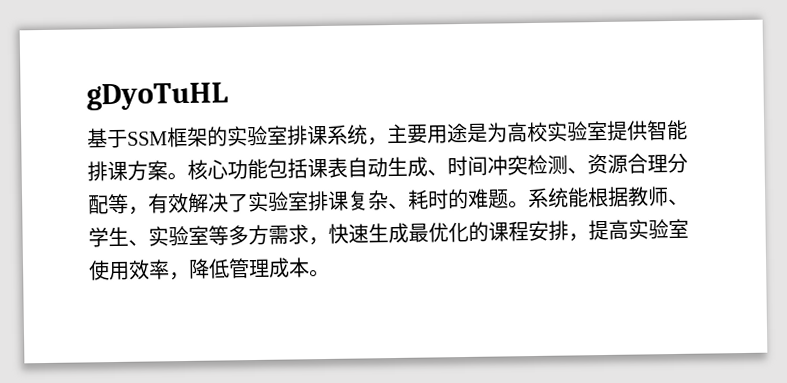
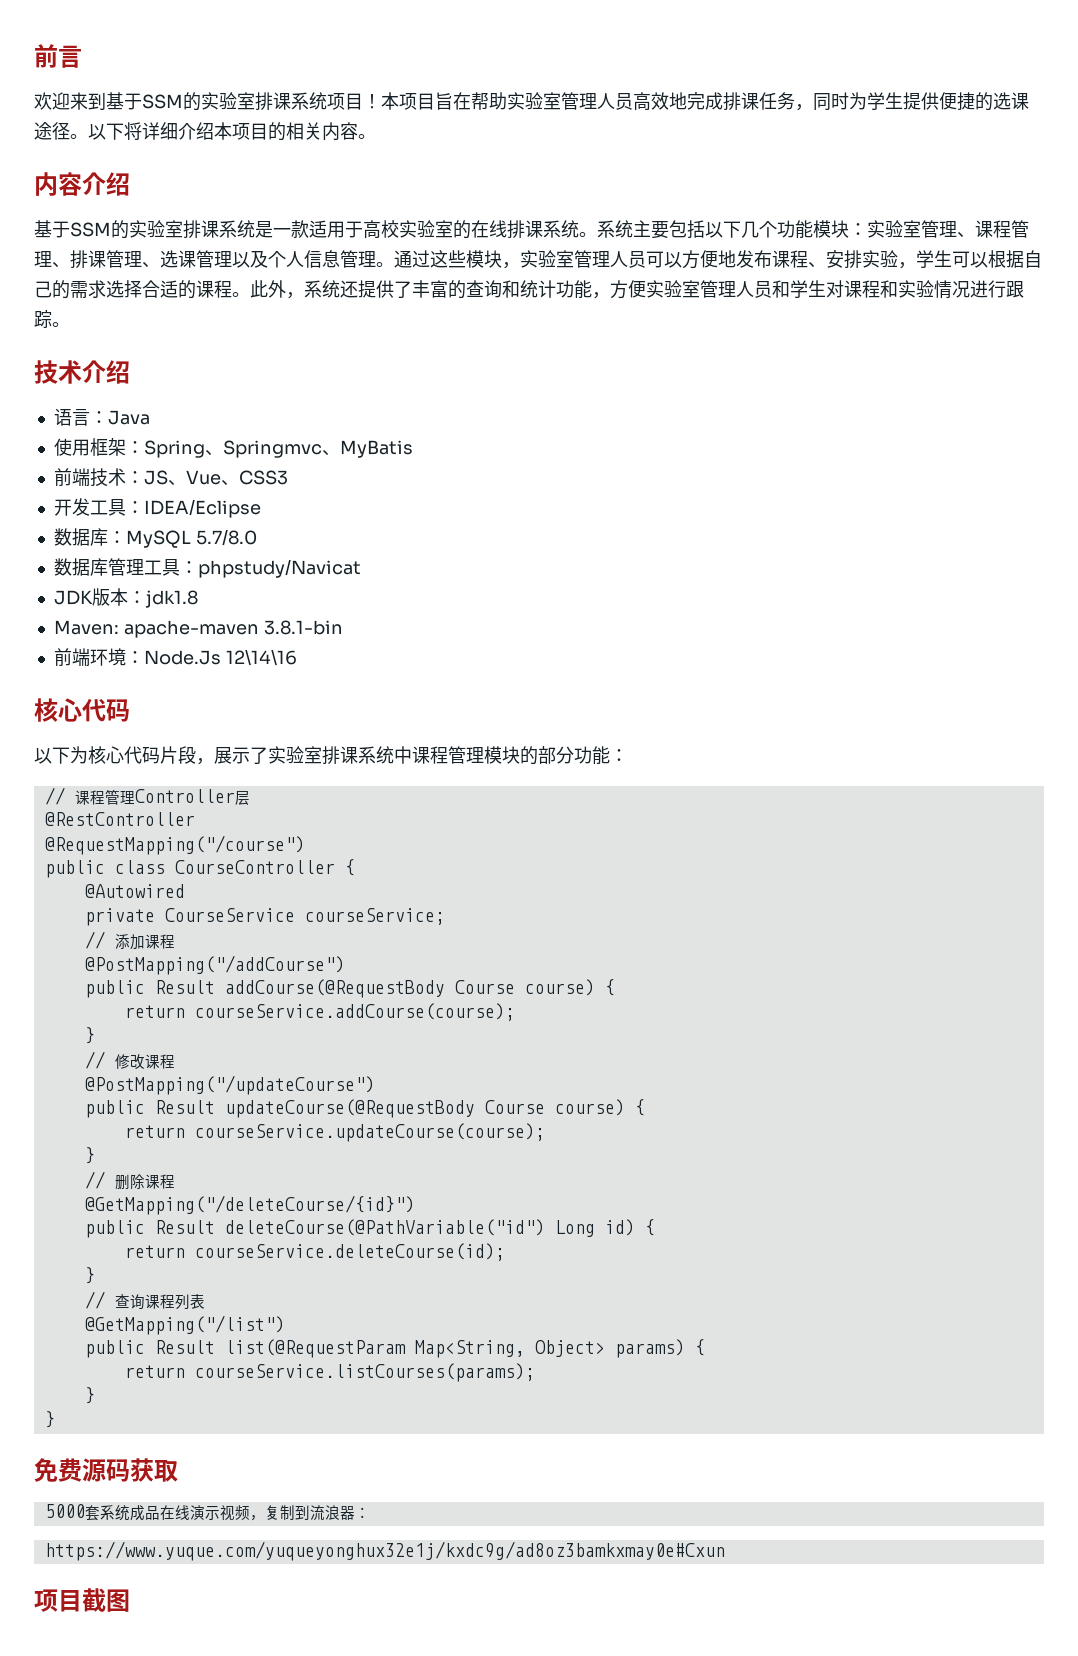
- gDyoTuHL
- 基于SSM框架的实验室排课系统，主要用途是为高校实验室提供智能排课方案。核心功能包括课表自动生成、时间冲突检测、资源合理分配等，有效解决了实验室排课复杂、耗时的难题。系统能根据教师、学生、实验室等多方需求，快速生成最优化的课程安排，提高实验室使用效率，降低管理成本。
+ 前言
+ 欢迎来到基于SSM的实验室排课系统项目！本项目旨在帮助实验室管理人员高效地完成排课任务，同时为学生提供便捷的选课途径。以下将详细介绍本项目的相关内容。
+ 内容介绍
+ 基于SSM的实验室排课系统是一款适用于高校实验室的在线排课系统。系统主要包括以下几个功能模块：实验室管理、课程管理、排课管理、选课管理以及个人信息管理。通过这些模块，实验室管理人员可以方便地发布课程、安排实验，学生可以根据自己的需求选择合适的课程。此外，系统还提供了丰富的查询和统计功能，方便实验室管理人员和学生对课程和实验情况进行跟踪。
+ 技术介绍
+ 语言：Java
+ 使用框架：Spring、Springmvc、MyBatis
+ 前端技术：JS、Vue、CSS3
+ 开发工具：IDEA/Eclipse
+ 数据库：MySQL 5.7/8.0
+ 数据库管理工具：phpstudy/Navicat
+ JDK版本：jdk1.8
+ Maven: apache-maven 3.8.1-bin
+ 前端环境：Node.Js 12\14\16
+ 核心代码
+ 以下为核心代码片段，展示了实验室排课系统中课程管理模块的部分功能：
+ // 课程管理Controller层
+ @RestController
+ @RequestMapping("/course")
+ public class CourseController {
+ @Autowired
+ private CourseService courseService;
+ // 添加课程
+ @PostMapping("/addCourse")
+ public Result addCourse(@RequestBody Course course) {
+ return courseService.addCourse(course);
+ }
+ // 修改课程
+ @PostMapping("/updateCourse")
+ public Result updateCourse(@RequestBody Course course) {
+ return courseService.updateCourse(course);
+ }
+ // 删除课程
+ @GetMapping("/deleteCourse/{id}")
+ public Result deleteCourse(@PathVariable("id") Long id) {
+ return courseService.deleteCourse(id);
+ }
+ // 查询课程列表
+ @GetMapping("/list")
+ public Result list(@RequestParam Map<String, Object> params) {
+ return courseService.listCourses(params);
+ }
+ }
+ 免费源码获取
+ 5000套系统成品在线演示视频，复制到流浪器：
+ https://www.yuque.com/yuqueyonghux32e1j/kxdc9g/ad8oz3bamkxmay0e#Cxun
+ 项目截图

